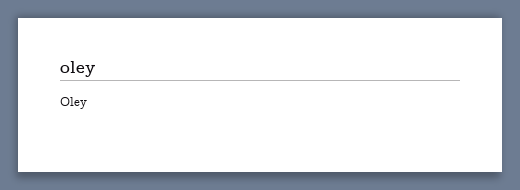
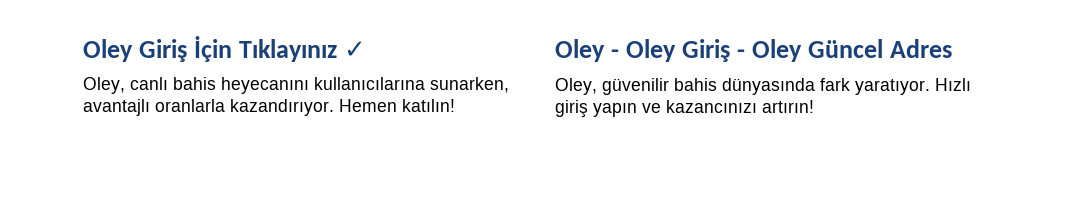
- oley
- Oley
+ Oley Giriş İçin Tıklayınız ✓
+ Oley, canlı bahis heyecanını kullanıcılarına sunarken, avantajlı oranlarla kazandırıyor. Hemen katılın!
+ Oley - Oley Giriş - Oley Güncel Adres
+ Oley, güvenilir bahis dünyasında fark yaratıyor. Hızlı giriş yapın ve kazancınızı artırın!

